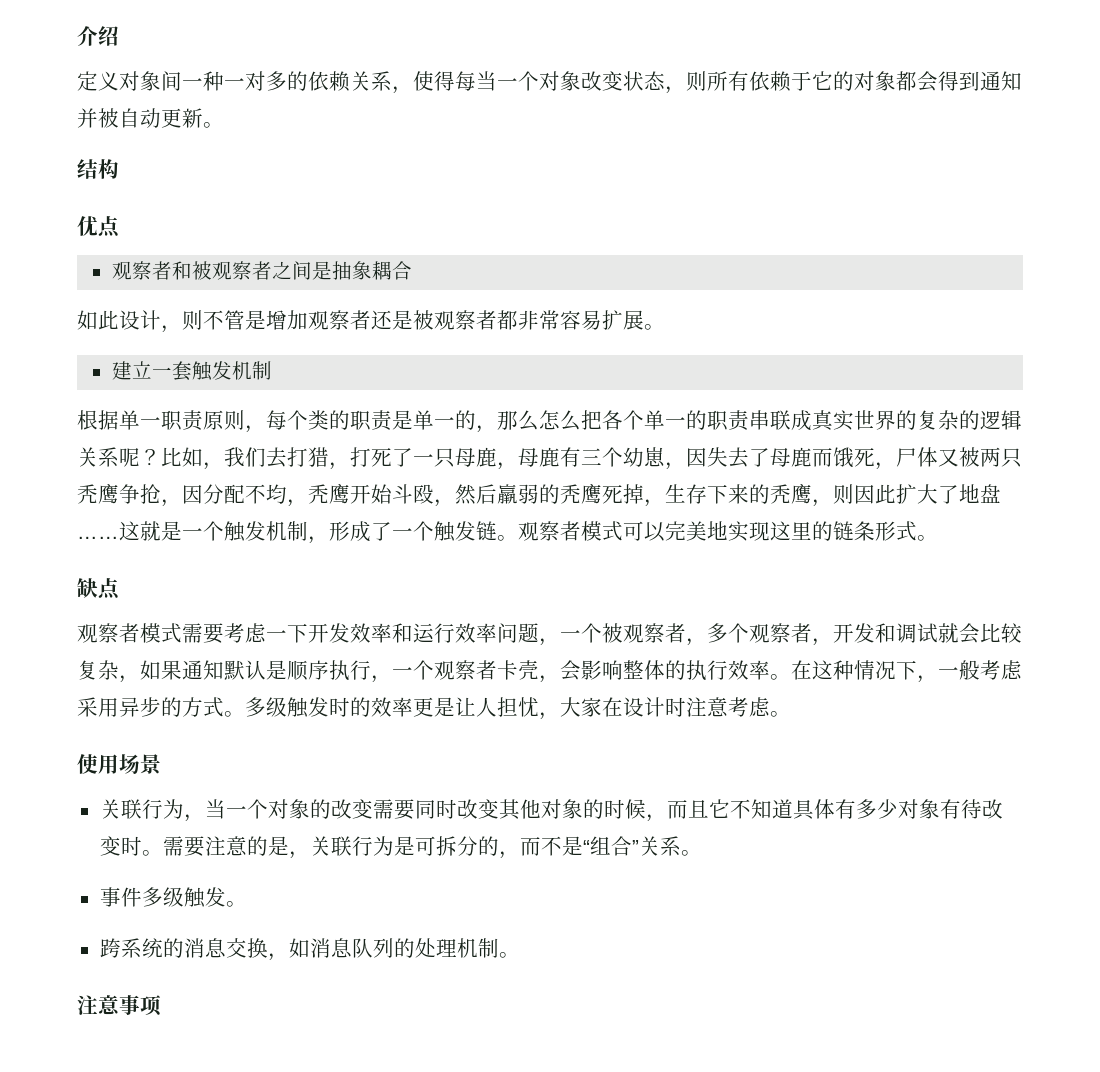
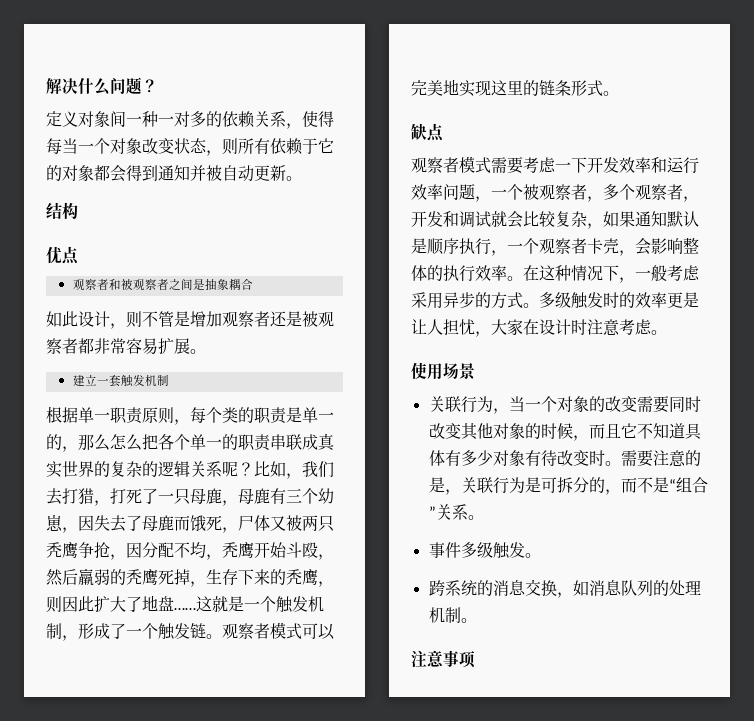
- 介绍
+ 解决什么问题？

